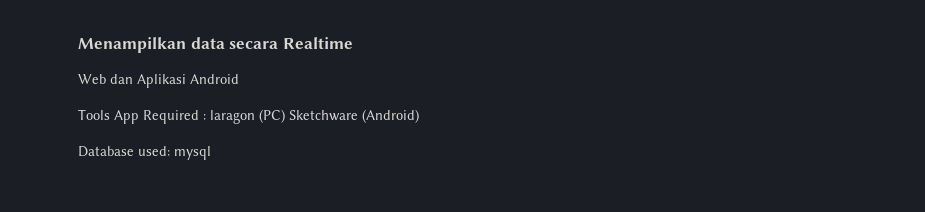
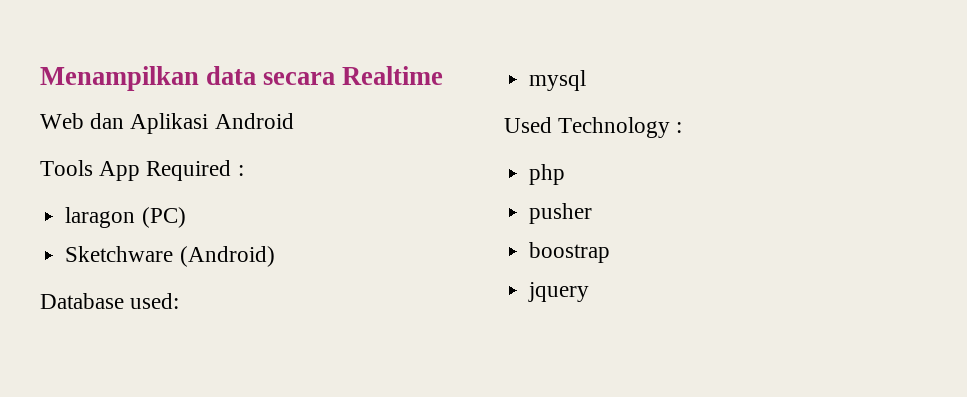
- Tools App Required : laragon (PC) Sketchware (Android)
+ Tools App Required :
+ laragon (PC)
+ Sketchware (Android)
- Database used: mysql
+ Database used:
+ mysql
+ Used Technology :
+ php
+ pusher
+ boostrap
+ jquery

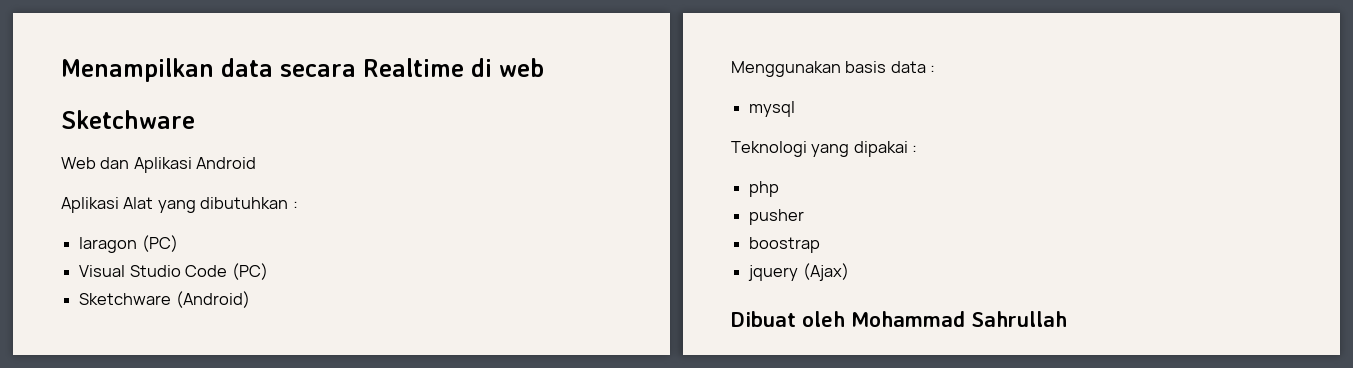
- Menampilkan data secara Realtime
+ Menampilkan data secara Realtime di web
+ Sketchware
- Tools App Required :
+ Aplikasi Alat yang dibutuhkan :
+ Visual Studio Code (PC)
  Sketchware (Android)
- Database used:
+ Menggunakan basis data :
  mysql
- Used Technology :
+ Teknologi yang dipakai :
- jquery
+ jquery (Ajax)
+ Dibuat oleh Mohammad Sahrullah

